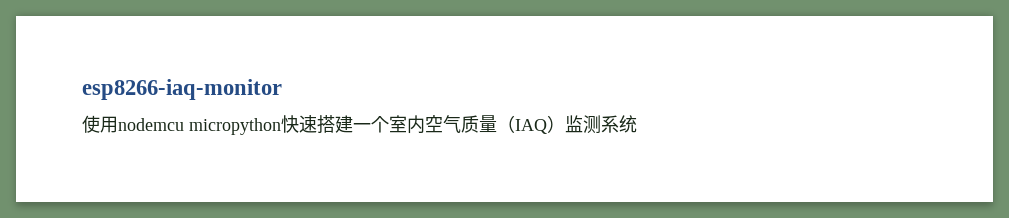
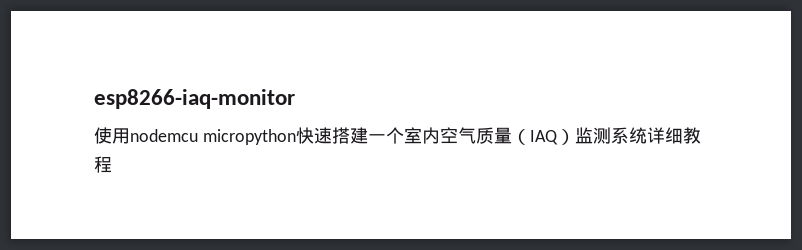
- 使用nodemcu micropython快速搭建一个室内空气质量（IAQ）监测系统
+ 使用nodemcu micropython快速搭建一个室内空气质量（IAQ）监测系统详细教程

